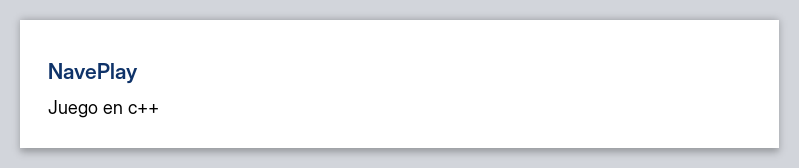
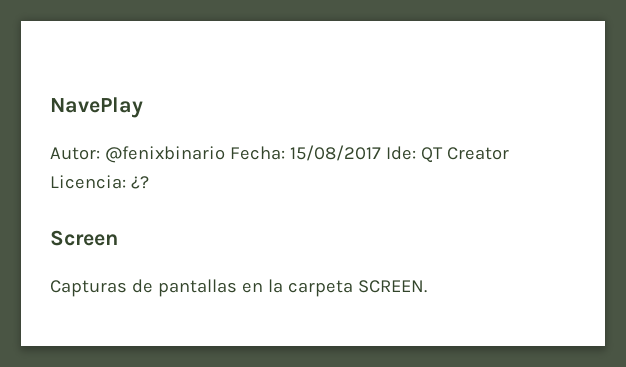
- Juego en c++
+ Autor: @fenixbinario Fecha: 15/08/2017 Ide: QT Creator Licencia: ¿?
+ Screen
+ Capturas de pantallas en la carpeta SCREEN.

